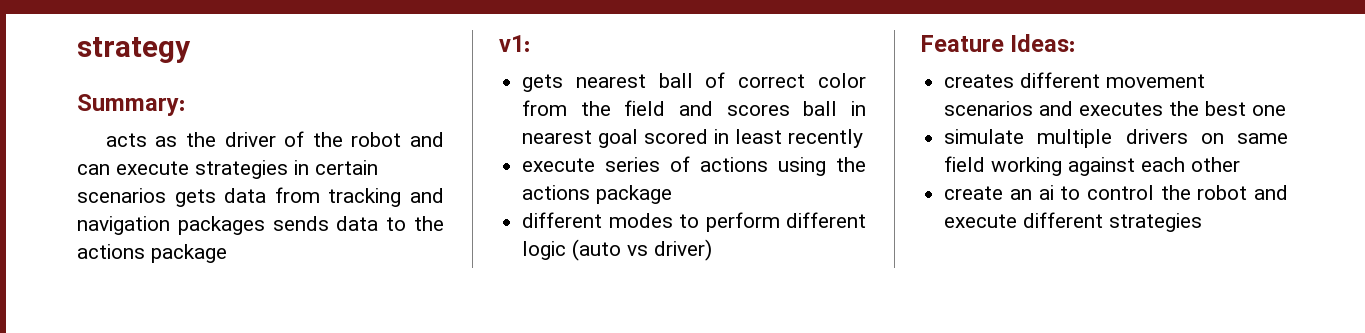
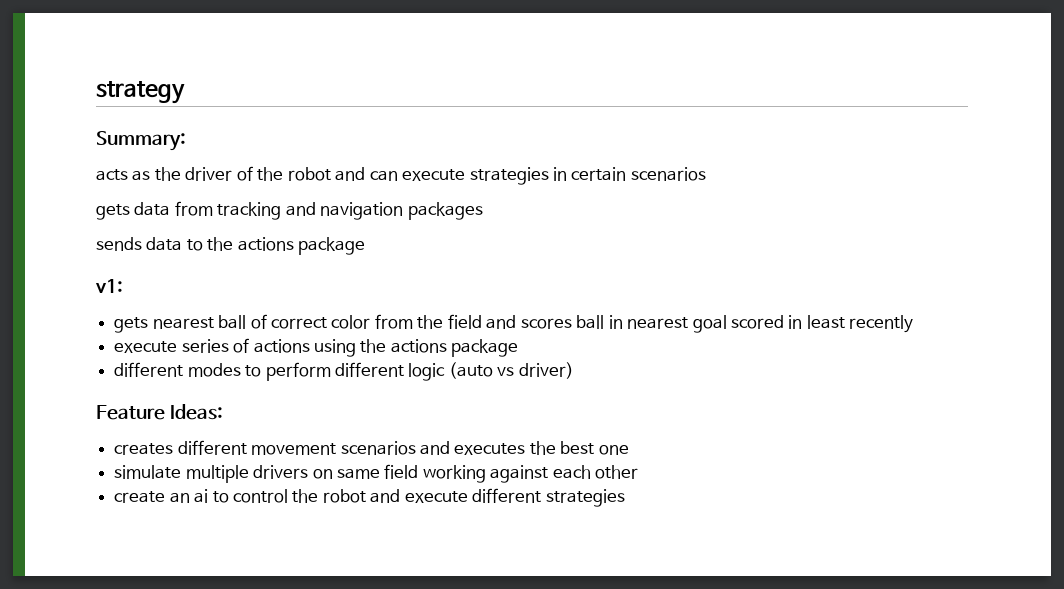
- acts as the driver of the robot and can execute strategies in certain scenarios gets data from tracking and navigation packages sends data to the actions package
+ acts as the driver of the robot and can execute strategies in certain scenarios
+ gets data from tracking and navigation packages
+ sends data to the actions package

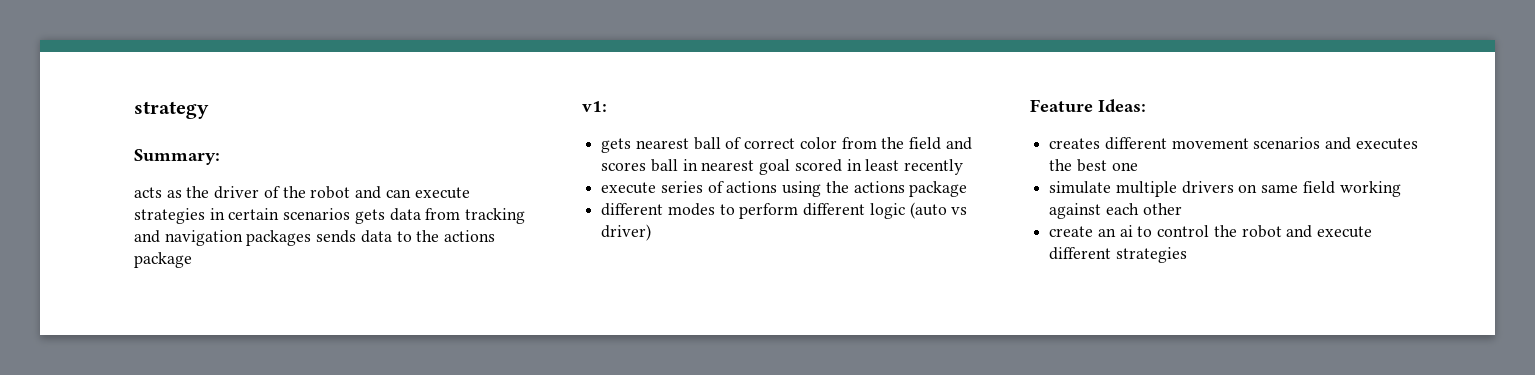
- acts as the driver of the robot and can execute strategies in certain scenarios
- gets data from tracking and navigation packages
- sends data to the actions package
+ acts as the driver of the robot and can execute strategies in certain scenarios gets data from tracking and navigation packages sends data to the actions package

